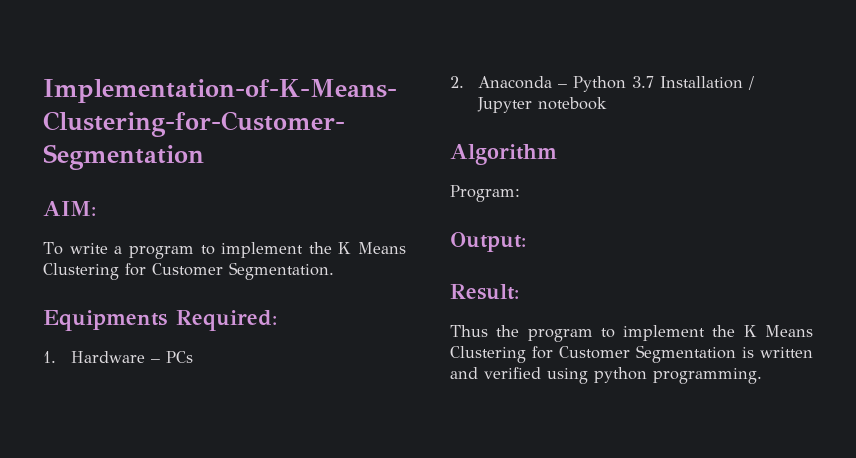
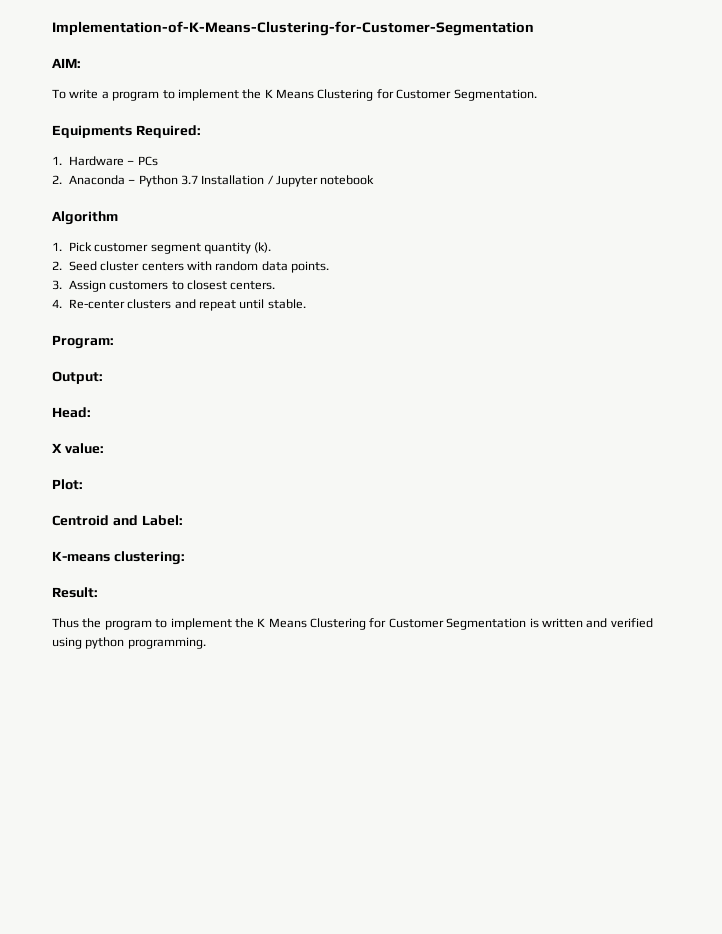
+ 1. Pick customer segment quantity (k).
+ 2. Seed cluster centers with random data points.
+ 3. Assign customers to closest centers.
+ 4. Re-center clusters and repeat until stable.
  Program:
  Output:
+ Head:
+ X value:
+ Plot:
+ Centroid and Label:
+ K-means clustering:

